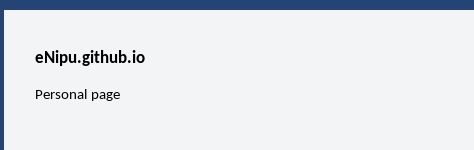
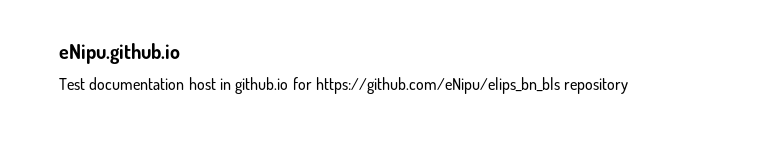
- Personal page
+ Test documentation host in github.io for https://github.com/eNipu/elips_bn_bls repository

